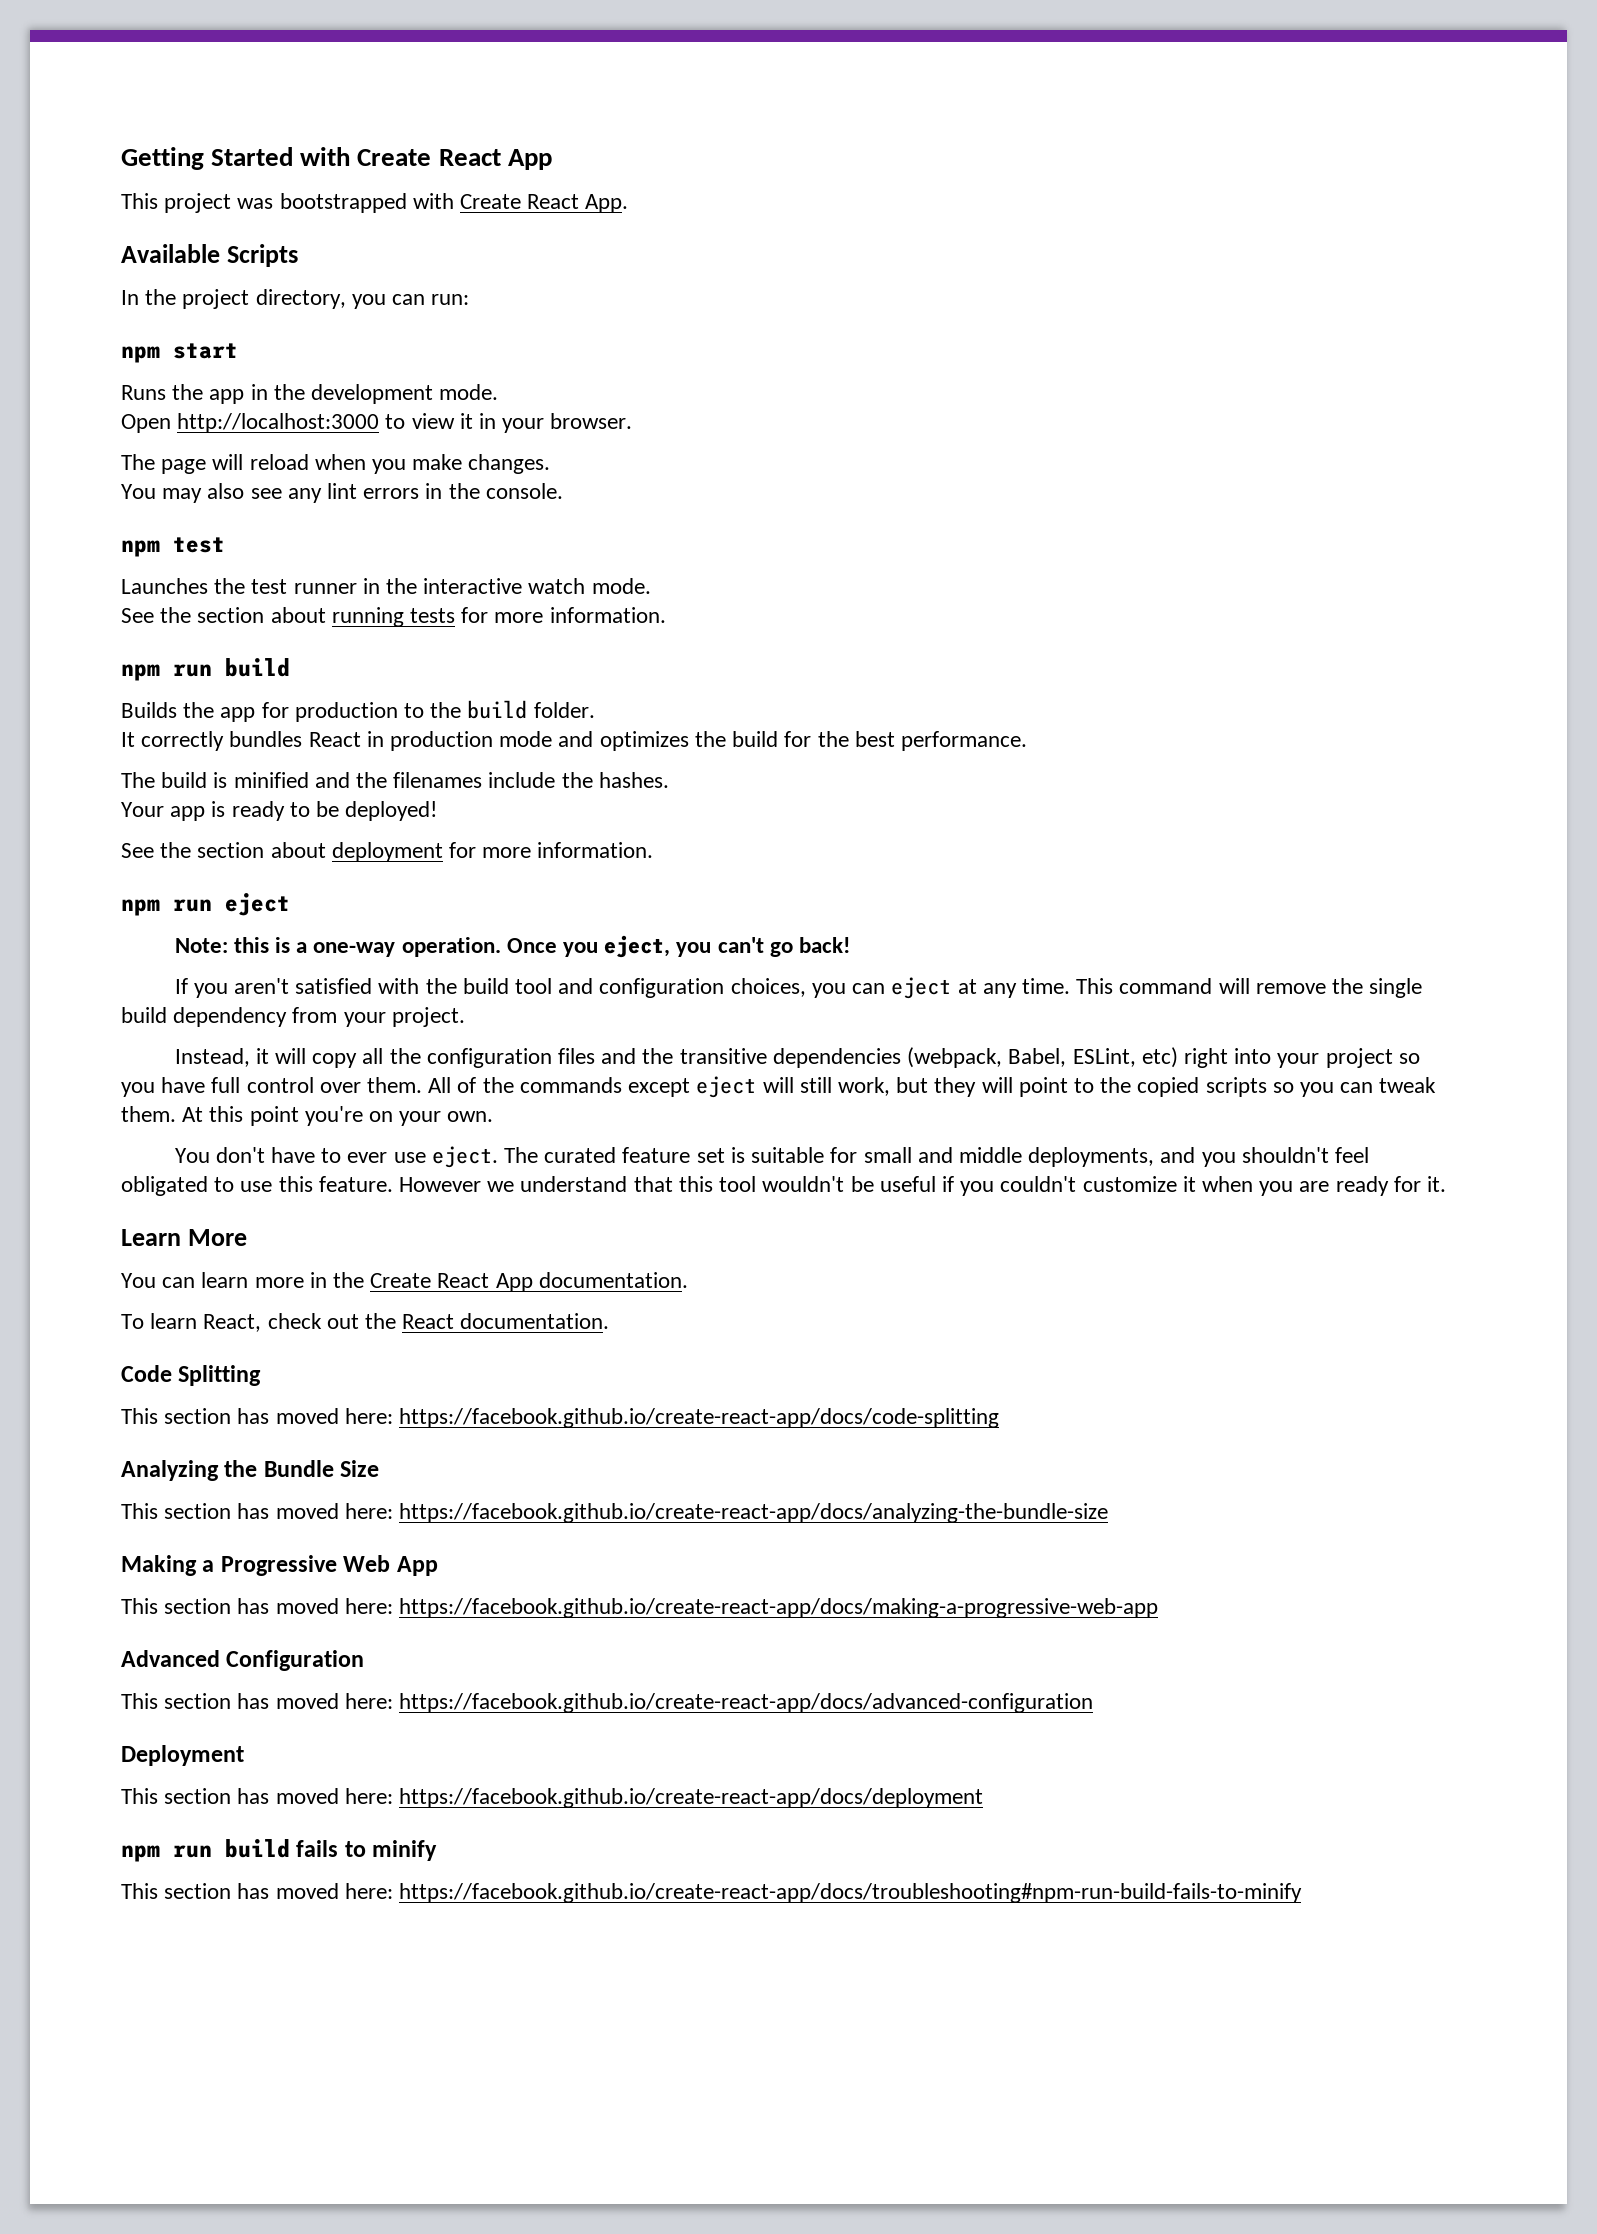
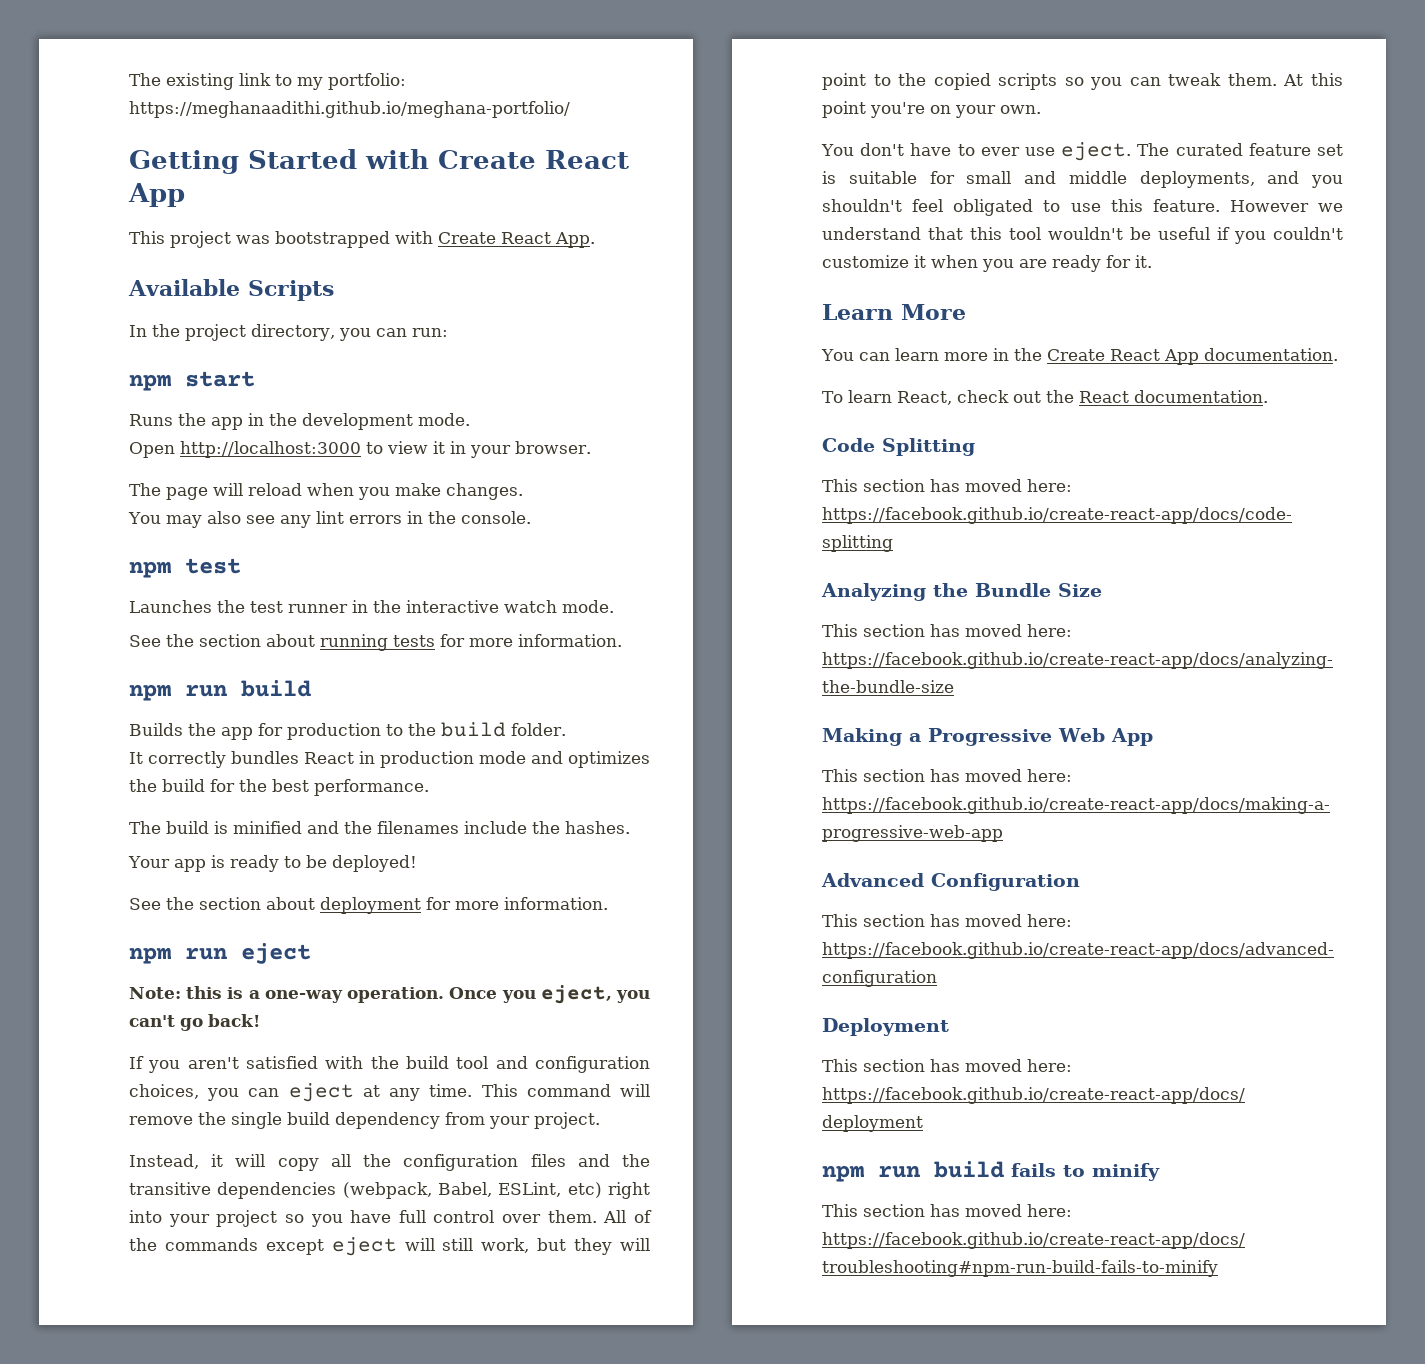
+ The existing link to my portfolio: https://meghanaadithi.github.io/meghana-portfolio/

